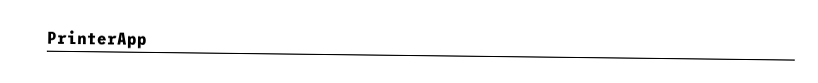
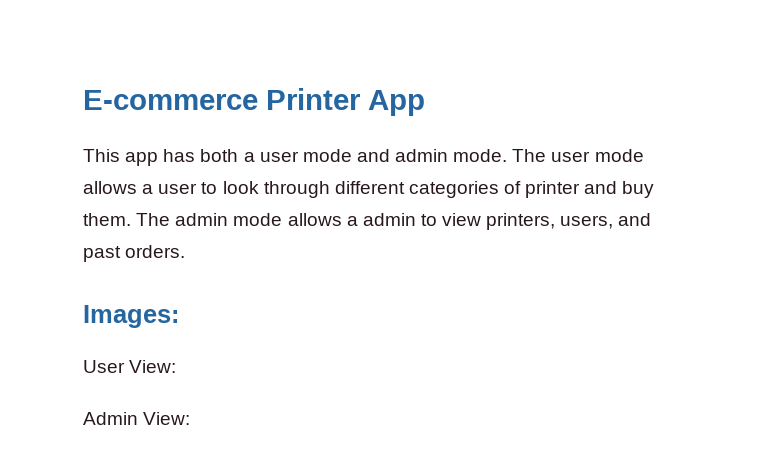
- PrinterApp
+ E-commerce Printer App
+ This app has both a user mode and admin mode. The user mode allows a user to look through different categories of printer and buy them. The admin mode allows a admin to view printers, users, and past orders.
+ Images:
+ User View:
+ Admin View:

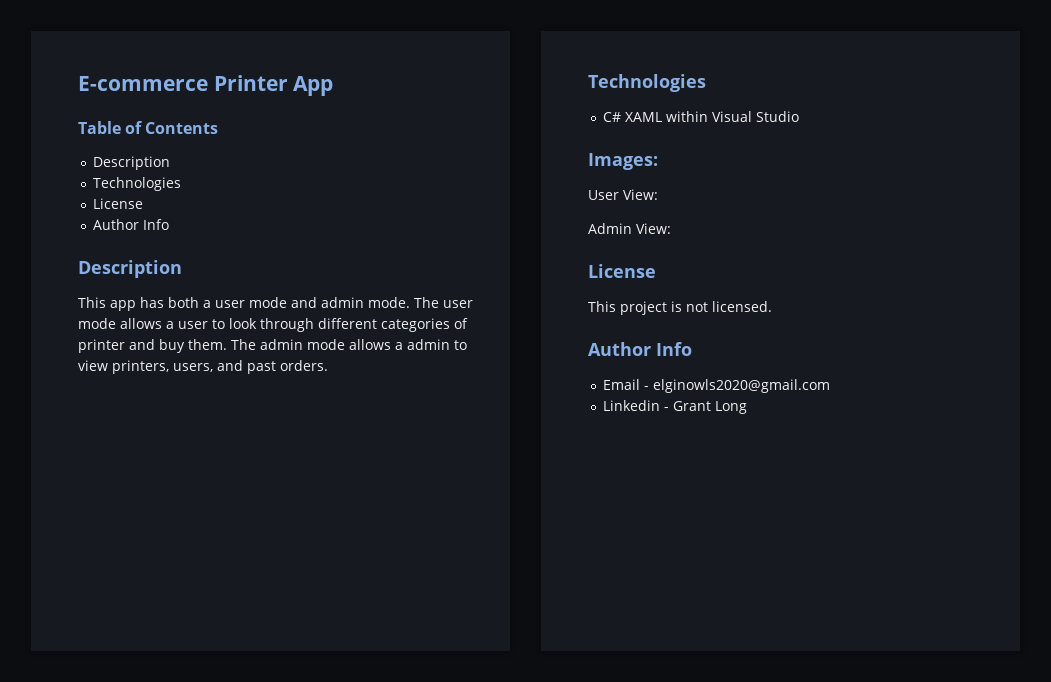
+ Table of Contents
+ Description
+ Technologies
+ License
+ Author Info
+ Description
  The admin mode allows a admin to view printers, users, and past orders.
+ Technologies
+ C# XAML within Visual Studio
  Admin View:
+ License
+ This project is not licensed.
+ Author Info
+ Email - elginowls2020@gmail.com
+ Linkedin - Grant Long

